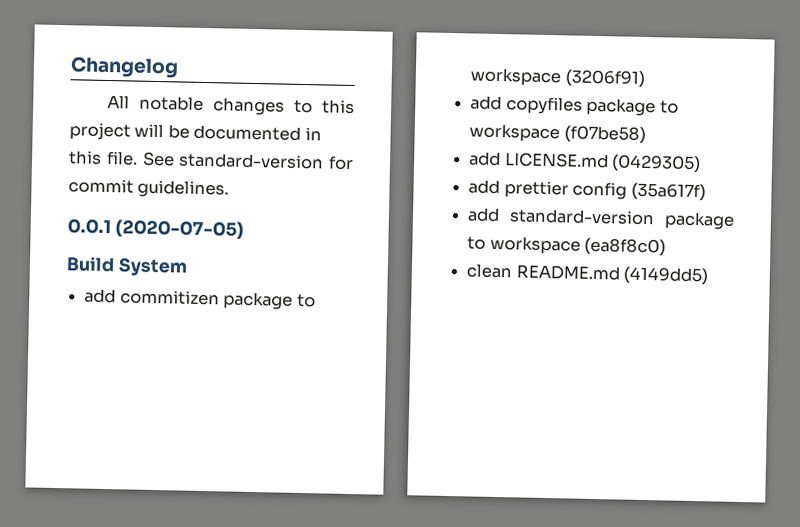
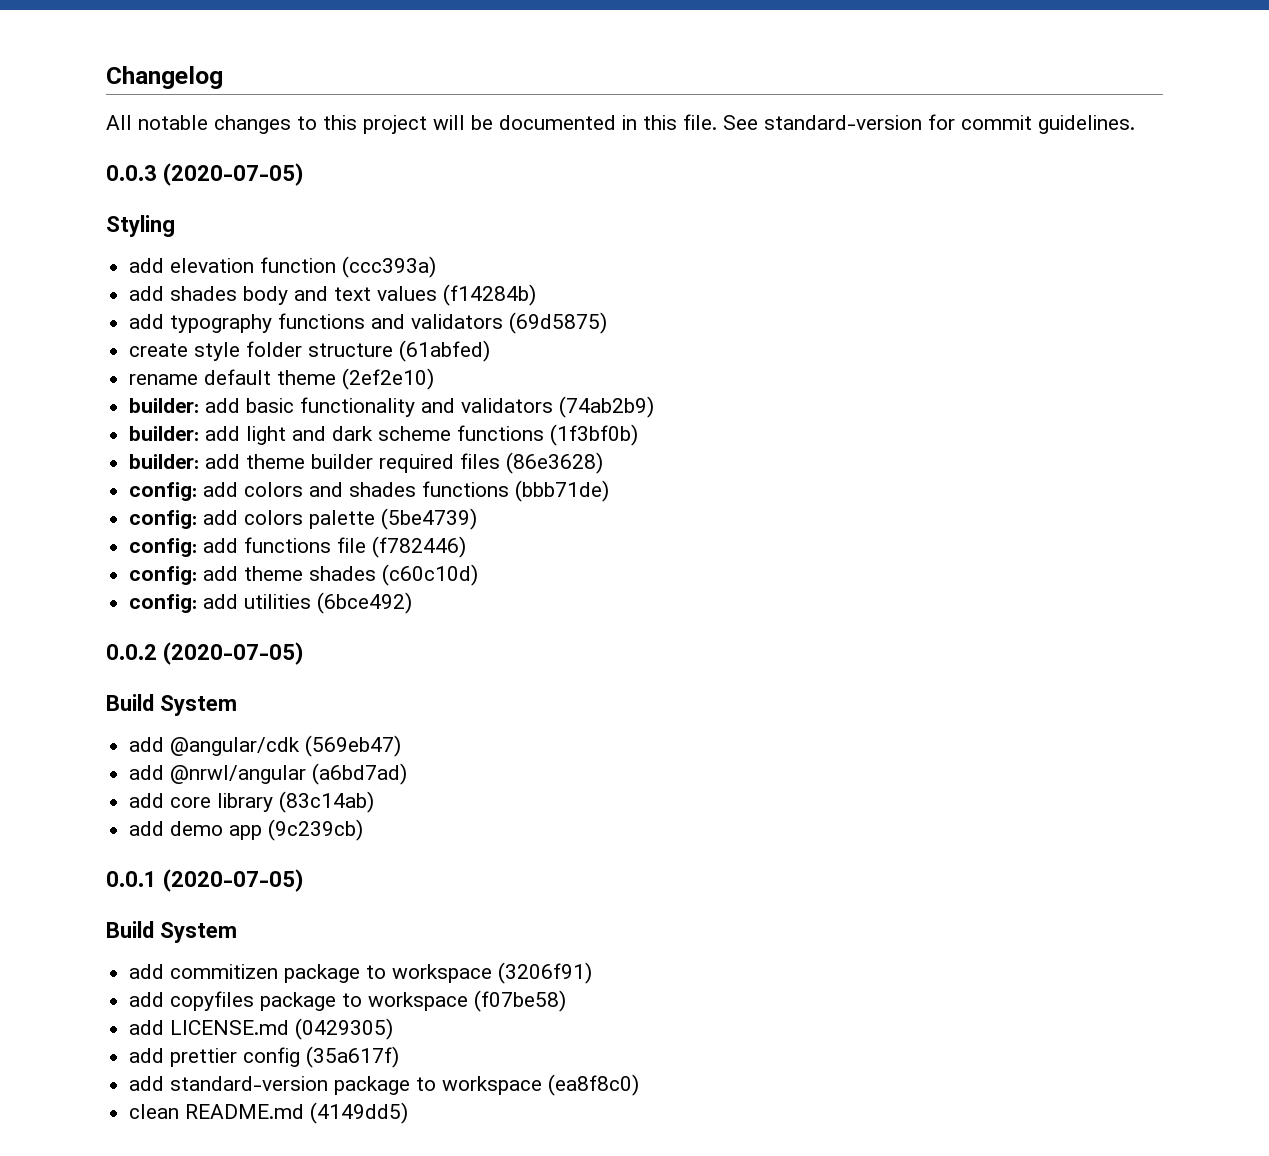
+ 0.0.3 (2020-07-05)
+ Styling
+ add elevation function (ccc393a)
+ add shades body and text values (f14284b)
+ add typography functions and validators (69d5875)
+ create style folder structure (61abfed)
+ rename default theme (2ef2e10)
+ builder: add basic functionality and validators (74ab2b9)
+ builder: add light and dark scheme functions (1f3bf0b)
+ builder: add theme builder required files (86e3628)
+ config: add colors and shades functions (bbb71de)
+ config: add colors palette (5be4739)
+ config: add functions file (f782446)
+ config: add theme shades (c60c10d)
+ config: add utilities (6bce492)
+ 0.0.2 (2020-07-05)
+ Build System
+ add @angular/cdk (569eb47)
+ add @nrwl/angular (a6bd7ad)
+ add core library (83c14ab)
+ add demo app (9c239cb)

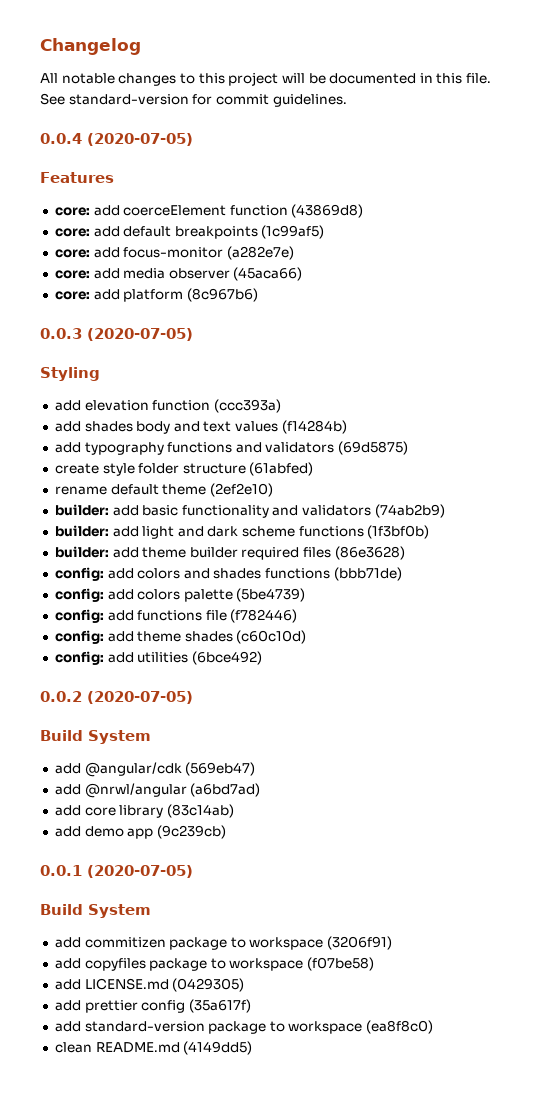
+ 0.0.4 (2020-07-05)
+ Features
+ core: add coerceElement function (43869d8)
+ core: add default breakpoints (1c99af5)
+ core: add focus-monitor (a282e7e)
+ core: add media observer (45aca66)
+ core: add platform (8c967b6)

